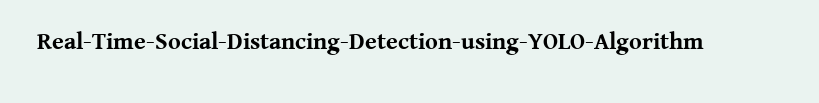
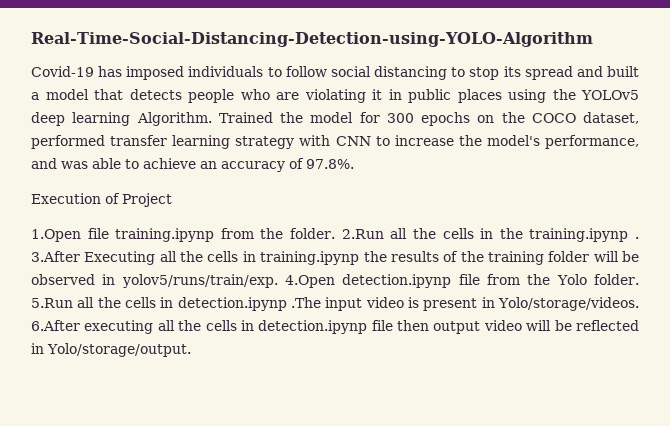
+ Covid-19 has imposed individuals to follow social distancing to stop its spread and built a model that detects people who are violating it in public places using the YOLOv5 deep learning Algorithm. Trained the model for 300 epochs on the COCO dataset, performed transfer learning strategy with CNN to increase the model's performance, and was able to achieve an accuracy of 97.8%.
+ Execution of Project
+ 1.Open file training.ipynp from the folder. 2.Run all the cells in the training.ipynp . 3.After Executing all the cells in training.ipynp the results of the training folder will be observed in yolov5/runs/train/exp. 4.Open detection.ipynp file from the Yolo folder. 5.Run all the cells in detection.ipynp .The input video is present in Yolo/storage/videos. 6.After executing all the cells in detection.ipynp file then output video will be reflected in Yolo/storage/output.

